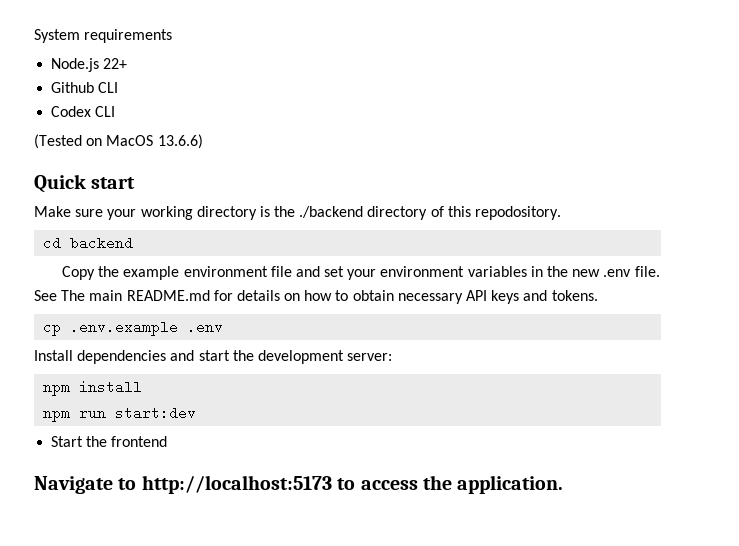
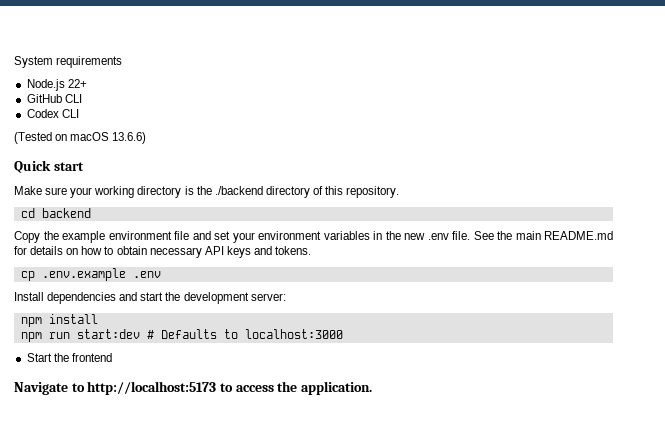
- Github CLI
+ GitHub CLI
- (Tested on MacOS 13.6.6)
+ (Tested on macOS 13.6.6)
- Make sure your working directory is the ./backend directory of this repodository.
+ Make sure your working directory is the ./backend directory of this repository.
- See The main README.md for details on how to obtain necessary API keys and tokens.
+ See the main README.md for details on how to obtain necessary API keys and tokens.
- npm run start:dev
+ npm run start:dev # Defaults to localhost:3000

